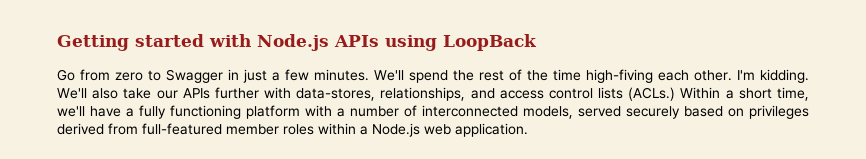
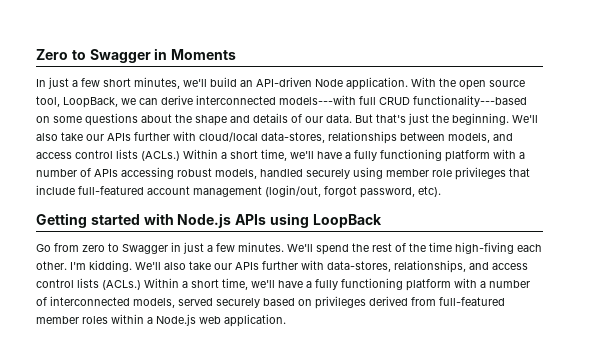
+ Zero to Swagger in Moments
+ In just a few short minutes, we'll build an API-driven Node application. With the open source tool, LoopBack, we can derive interconnected models---with full CRUD functionality---based on some questions about the shape and details of our data. But that's just the beginning. We'll also take our APIs further with cloud/local data-stores, relationships between models, and access control lists (ACLs.) Within a short time, we'll have a fully functioning platform with a number of APIs accessing robust models, handled securely using member role privileges that include full-featured account management (login/out, forgot password, etc).

